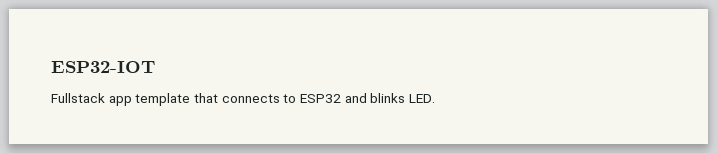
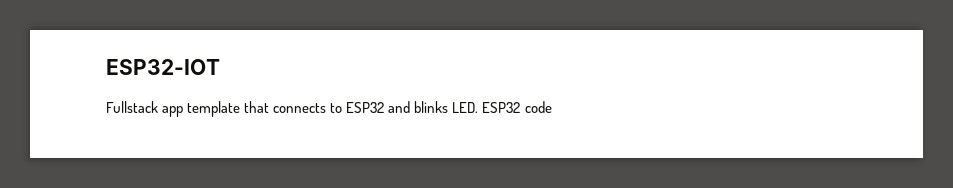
- Fullstack app template that connects to ESP32 and blinks LED.
+ Fullstack app template that connects to ESP32 and blinks LED. ESP32 code

